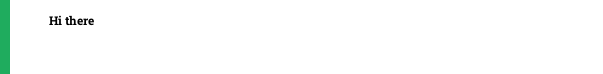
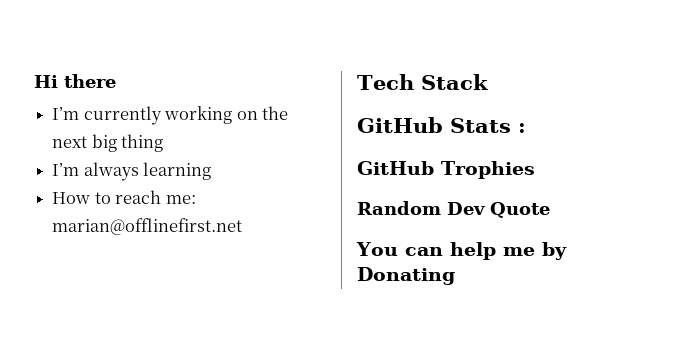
+ I’m currently working on the next big thing
+ I’m always learning
+ How to reach me: marian@offlinefirst.net
+ Tech Stack
+ GitHub Stats :
+ GitHub Trophies
+ Random Dev Quote
+ You can help me by Donating

